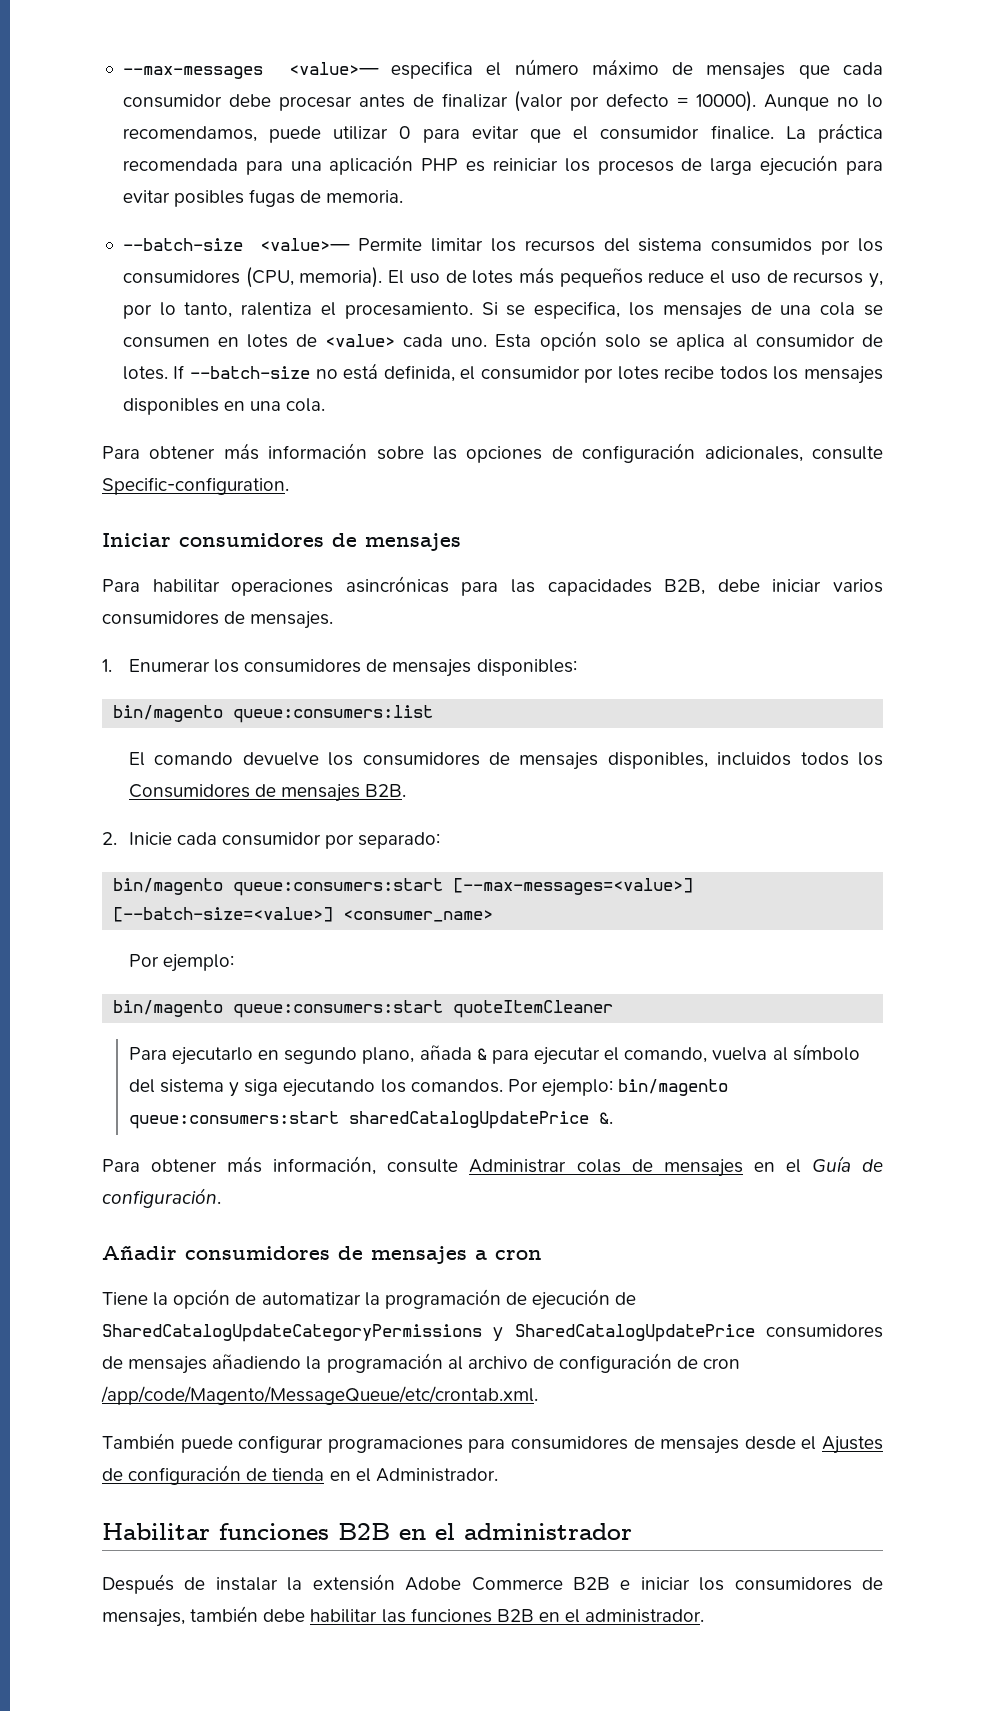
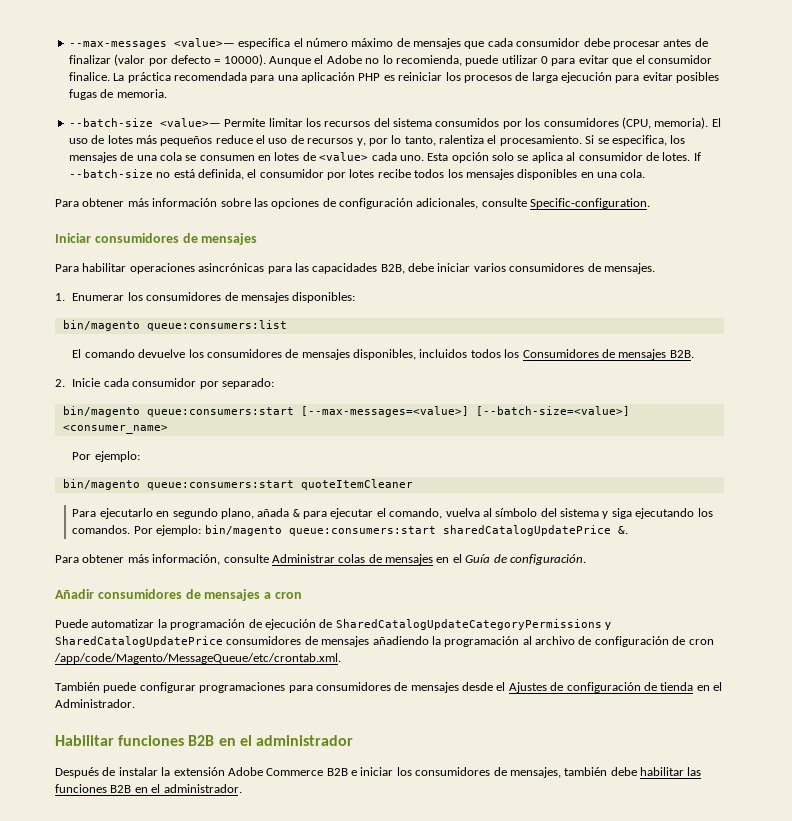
- Aunque no lo recomendamos, puede utilizar 0 para evitar que el consumidor finalice.
+ Aunque el Adobe no lo recomienda, puede utilizar 0 para evitar que el consumidor finalice.
- Tiene la opción de automatizar la programación de ejecución de SharedCatalogUpdateCategoryPermissions y SharedCatalogUpdatePrice consumidores de mensajes añadiendo la programación al archivo de configuración de cron /app/code/Magento/MessageQueue/etc/crontab.xml.
+ Puede automatizar la programación de ejecución de SharedCatalogUpdateCategoryPermissions y SharedCatalogUpdatePrice consumidores de mensajes añadiendo la programación al archivo de configuración de cron /app/code/Magento/MessageQueue/etc/crontab.xml.

